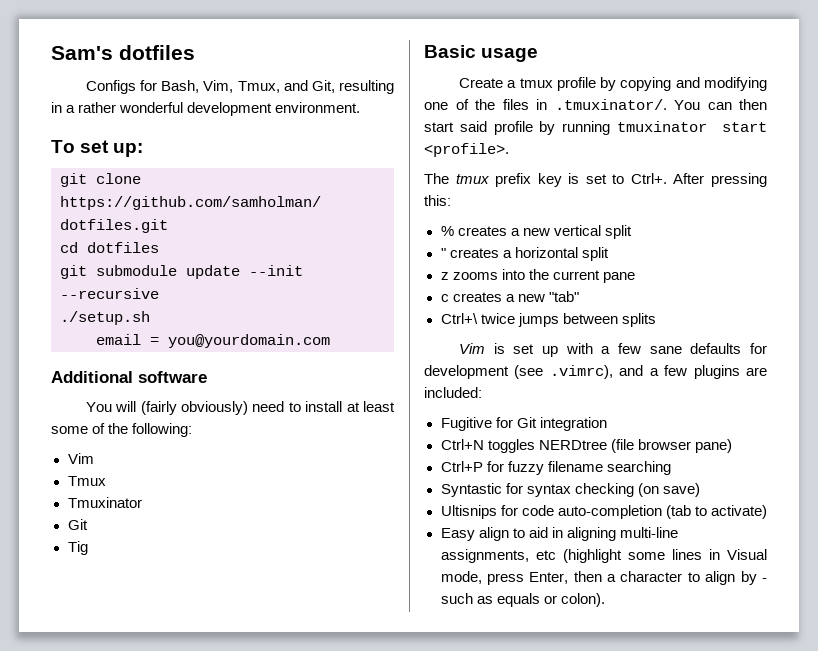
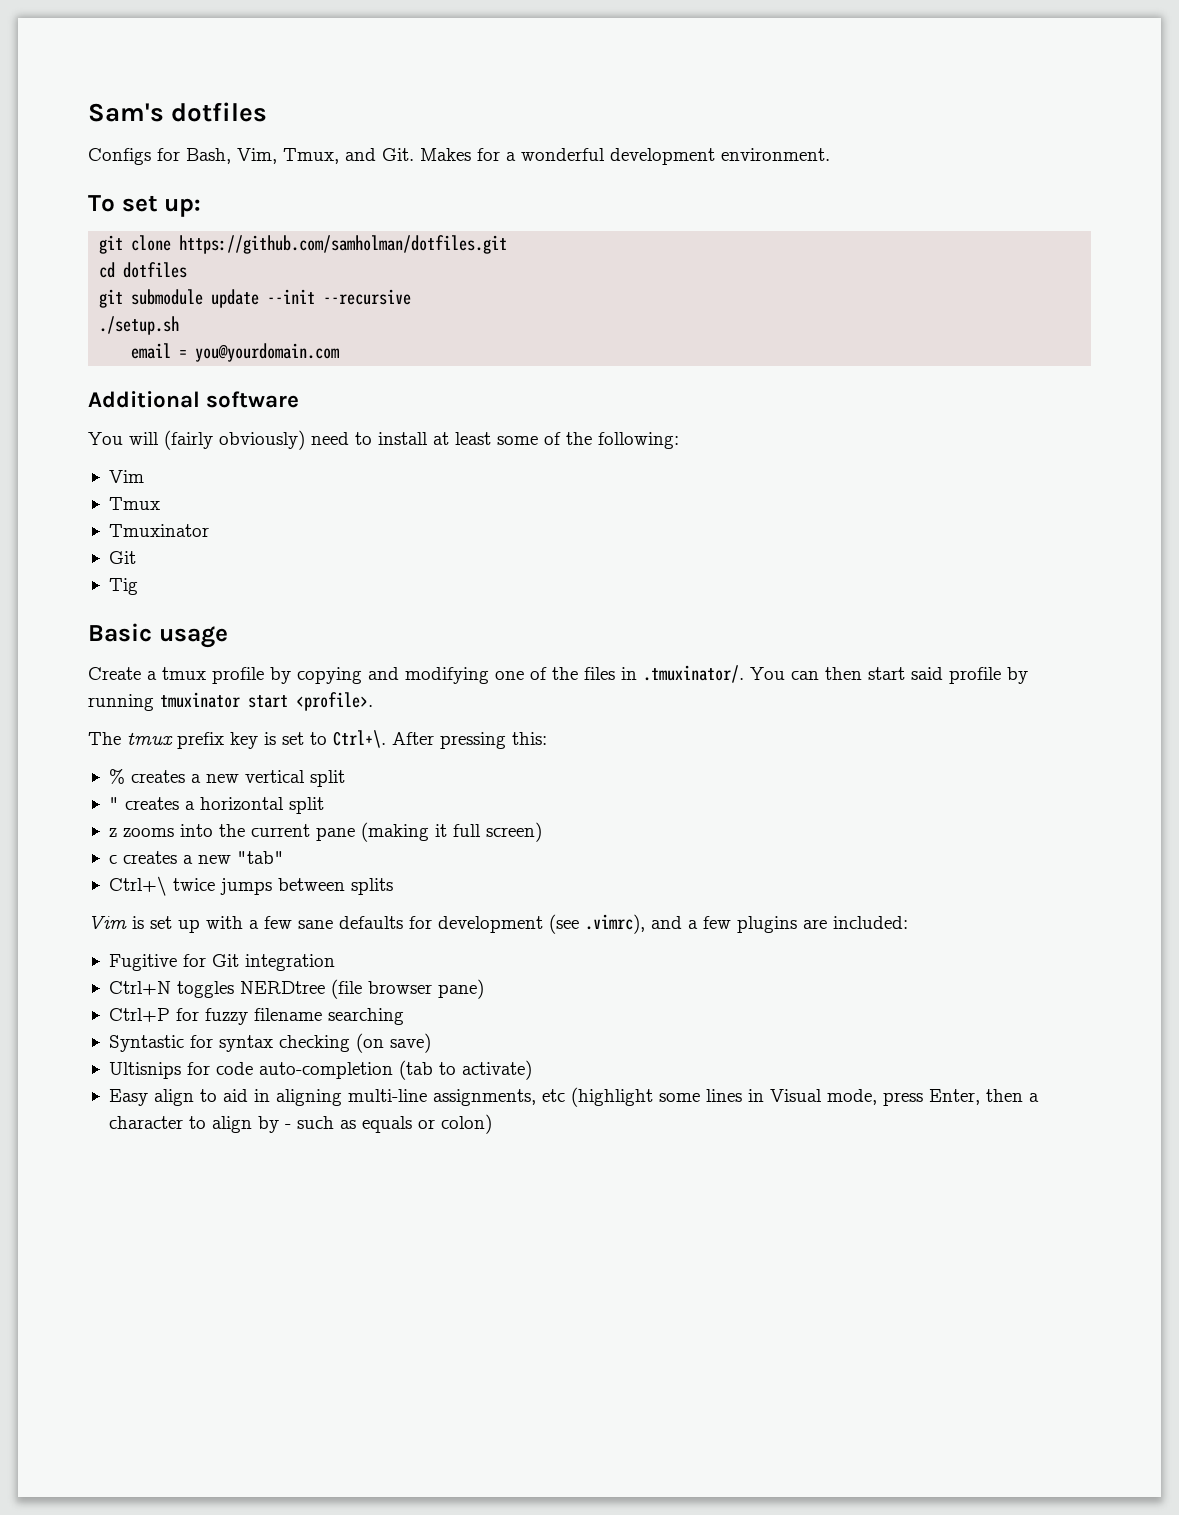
- Configs for Bash, Vim, Tmux, and Git, resulting in a rather wonderful development environment.
+ Configs for Bash, Vim, Tmux, and Git. Makes for a wonderful development environment.
- The tmux prefix key is set to Ctrl+.
+ The tmux prefix key is set to Ctrl+\.
- z zooms into the current pane
+ z zooms into the current pane (making it full screen)
- Easy align to aid in aligning multi-line assignments, etc (highlight some lines in Visual mode, press Enter, then a character to align by - such as equals or colon).
+ Easy align to aid in aligning multi-line assignments, etc (highlight some lines in Visual mode, press Enter, then a character to align by - such as equals or colon)

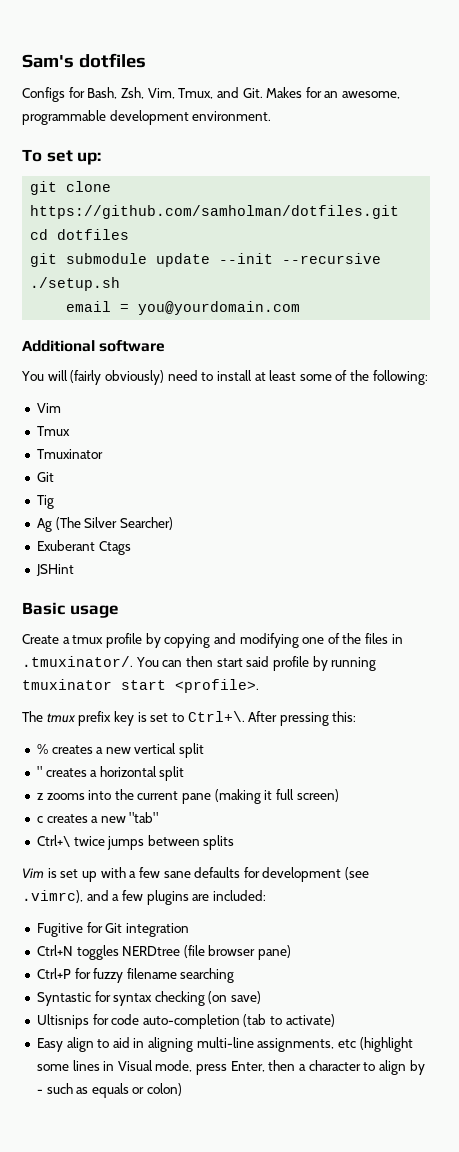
- Configs for Bash, Vim, Tmux, and Git. Makes for a wonderful development environment.
+ Configs for Bash, Zsh, Vim, Tmux, and Git. Makes for an awesome, programmable development environment.
+ Ag (The Silver Searcher)
+ Exuberant Ctags
+ JSHint

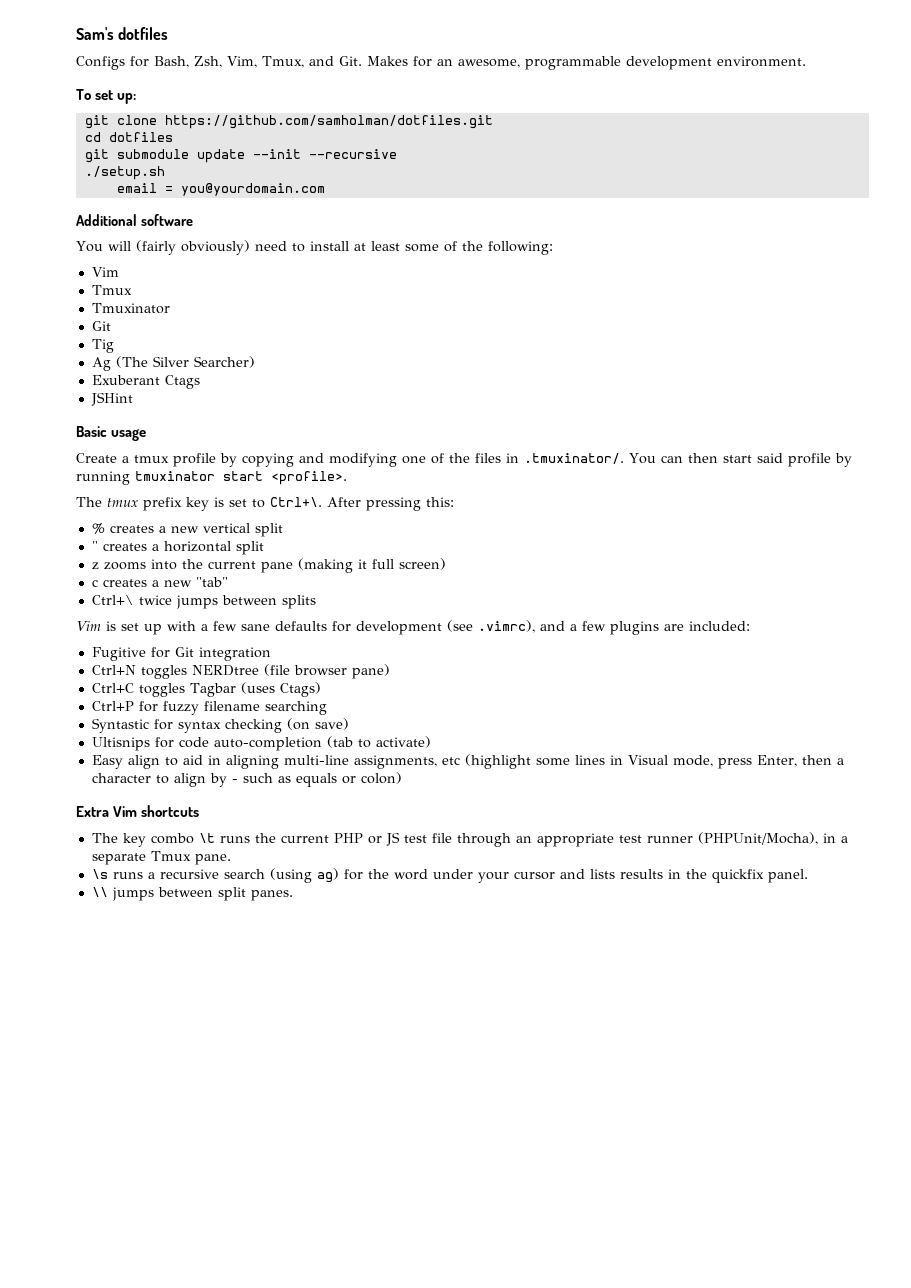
+ Ctrl+C toggles Tagbar (uses Ctags)
+ Extra Vim shortcuts
+ The key combo \t runs the current PHP or JS test file through an appropriate test runner (PHPUnit/Mocha), in a separate Tmux pane.
+ \s runs a recursive search (using ag) for the word under your cursor and lists results in the quickfix panel.
+ \\ jumps between split panes.

